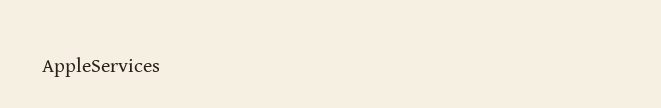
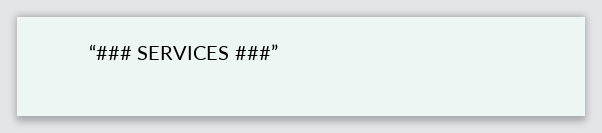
- AppleServices
+ “### SERVICES ###”

